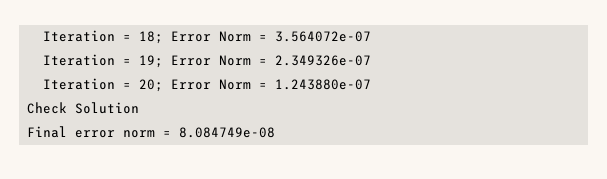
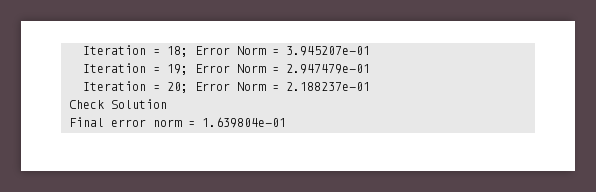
- Iteration = 18; Error Norm = 3.564072e-07
+ Iteration = 18; Error Norm = 3.945207e-01
- Iteration = 19; Error Norm = 2.349326e-07
+ Iteration = 19; Error Norm = 2.947479e-01
- Iteration = 20; Error Norm = 1.243880e-07
+ Iteration = 20; Error Norm = 2.188237e-01
- Final error norm = 8.084749e-08
+ Final error norm = 1.639804e-01

